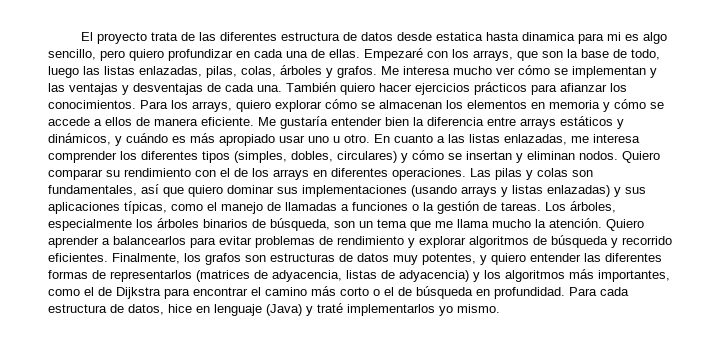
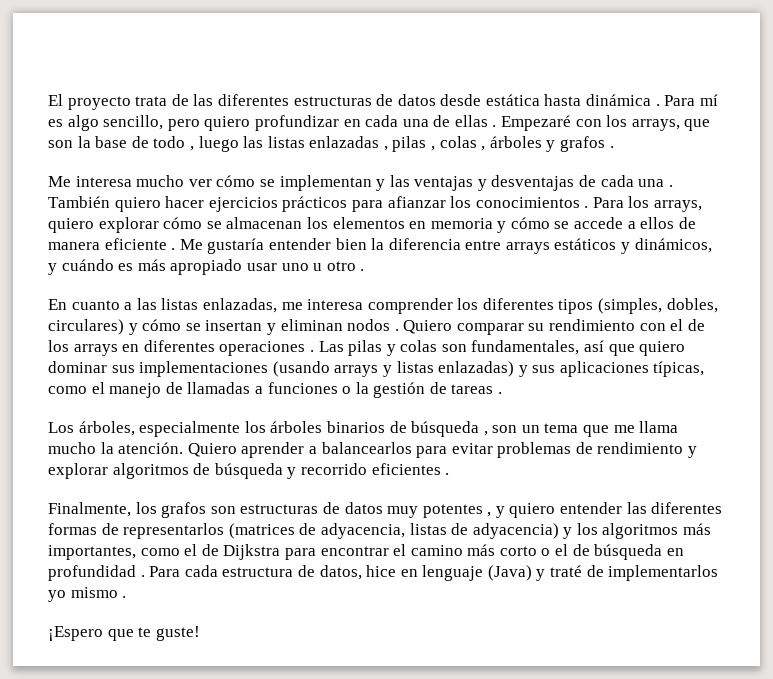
- El proyecto trata de las diferentes estructura de datos desde estatica hasta dinamica para mi es algo sencillo, pero quiero profundizar en cada una de ellas.
+ El proyecto trata de las diferentes estructuras de datos desde estática hasta dinámica . Para mí es algo sencillo, pero quiero profundizar en cada una de ellas .
- Empezaré con los arrays, que son la base de todo, luego las listas enlazadas, pilas, colas, árboles y grafos. Me interesa mucho ver cómo se implementan y las ventajas y desventajas de cada una.
+ Empezaré con los arrays, que son la base de todo , luego las listas enlazadas , pilas , colas , árboles y grafos .
+ Me interesa mucho ver cómo se implementan y las ventajas y desventajas de cada una .
- También quiero hacer ejercicios prácticos para afianzar los conocimientos.
+ También quiero hacer ejercicios prácticos para afianzar los conocimientos .
- Para los arrays, quiero explorar cómo se almacenan los elementos en memoria y cómo se accede a ellos de manera eficiente.
+ Para los arrays, quiero explorar cómo se almacenan los elementos en memoria y cómo se accede a ellos de manera eficiente .
- Me gustaría entender bien la diferencia entre arrays estáticos y dinámicos, y cuándo es más apropiado usar uno u otro. En cuanto a las listas enlazadas, me interesa comprender los diferentes tipos (simples, dobles, circulares) y cómo se insertan y eliminan nodos.
+ Me gustaría entender bien la diferencia entre arrays estáticos y dinámicos, y cuándo es más apropiado usar uno u otro .
+ En cuanto a las listas enlazadas, me interesa comprender los diferentes tipos (simples, dobles, circulares) y cómo se insertan y eliminan nodos .
- Quiero comparar su rendimiento con el de los arrays en diferentes operaciones.
+ Quiero comparar su rendimiento con el de los arrays en diferentes operaciones .
- Las pilas y colas son fundamentales, así que quiero dominar sus implementaciones (usando arrays y listas enlazadas) y sus aplicaciones típicas, como el manejo de llamadas a funciones o la gestión de tareas. Los árboles, especialmente los árboles binarios de búsqueda, son un tema que me llama mucho la atención.
+ Las pilas y colas son fundamentales, así que quiero dominar sus implementaciones (usando arrays y listas enlazadas) y sus aplicaciones típicas, como el manejo de llamadas a funciones o la gestión de tareas .
+ Los árboles, especialmente los árboles binarios de búsqueda , son un tema que me llama mucho la atención.
- Quiero aprender a balancearlos para evitar problemas de rendimiento y explorar algoritmos de búsqueda y recorrido eficientes. Finalmente, los grafos son estructuras de datos muy potentes, y quiero entender las diferentes formas de representarlos (matrices de adyacencia, listas de adyacencia) y los algoritmos más importantes, como el de Dijkstra para encontrar el camino más corto o el de búsqueda en profundidad.
+ Quiero aprender a balancearlos para evitar problemas de rendimiento y explorar algoritmos de búsqueda y recorrido eficientes .
+ Finalmente, los grafos son estructuras de datos muy potentes , y quiero entender las diferentes formas de representarlos (matrices de adyacencia, listas de adyacencia) y los algoritmos más importantes, como el de Dijkstra para encontrar el camino más corto o el de búsqueda en profundidad .
- Para cada estructura de datos, hice en lenguaje (Java) y traté implementarlos yo mismo.
+ Para cada estructura de datos, hice en lenguaje (Java) y traté de implementarlos yo mismo .
+ ¡Espero que te guste!

